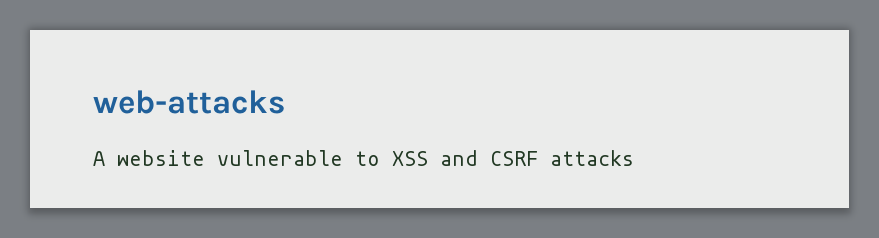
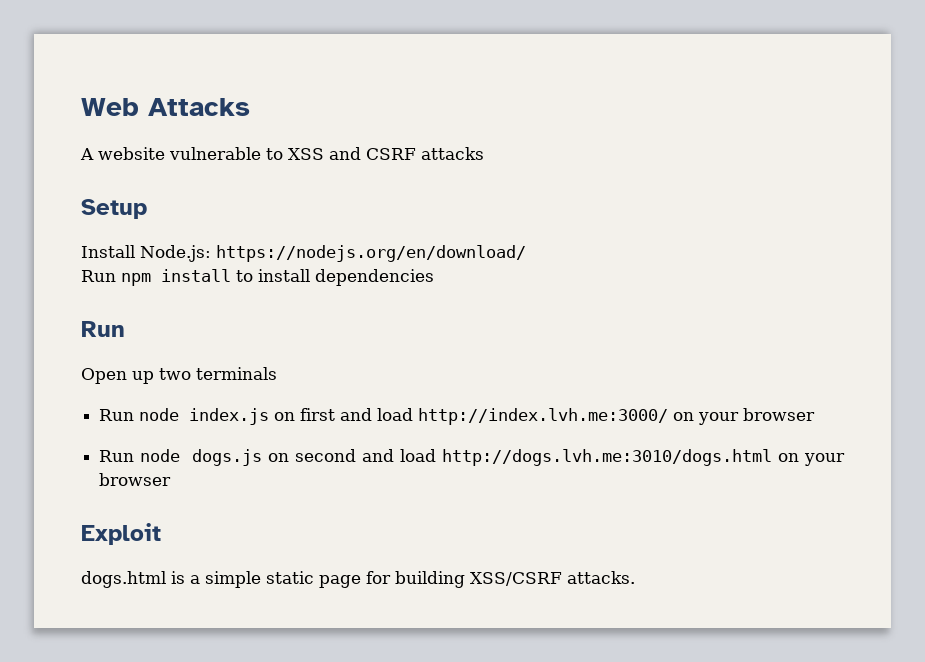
- web-attacks
+ Web Attacks
+ Setup
+ Install Node.js: https://nodejs.org/en/download/
+ Run npm install to install dependencies
+ Run
+ Open up two terminals
+ Run node index.js on first and load http://index.lvh.me:3000/ on your browser
+ Run node dogs.js on second and load http://dogs.lvh.me:3010/dogs.html on your browser
+ Exploit
+ dogs.html is a simple static page for building XSS/CSRF attacks.

